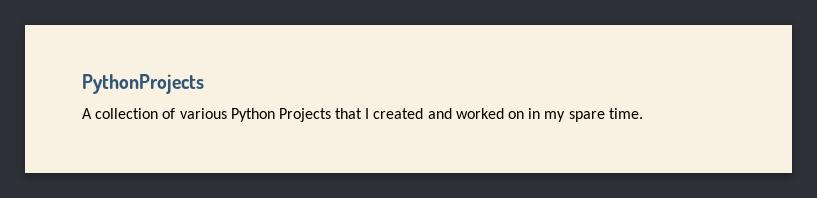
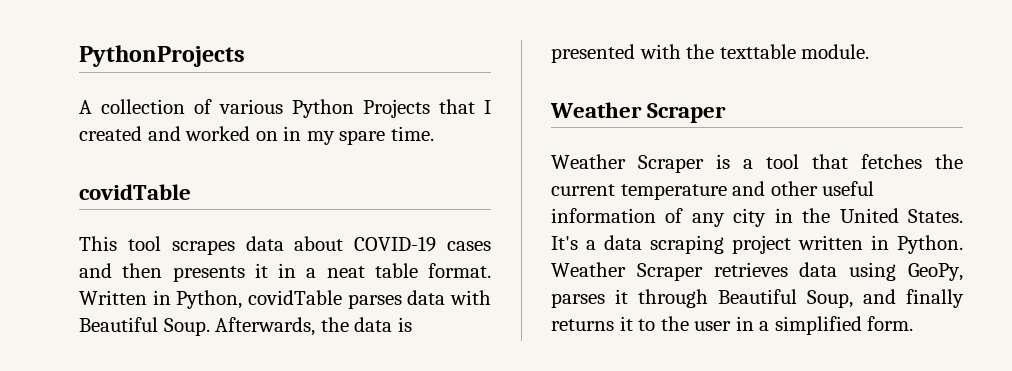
  A collection of various Python Projects that I created and worked on in my spare time.
+ covidTable
+ This tool scrapes data about COVID-19 cases and then presents it in a neat table format. Written in Python, covidTable parses data with Beautiful Soup. Afterwards, the data is presented with the texttable module.
+ Weather Scraper
+ Weather Scraper is a tool that fetches the current temperature and other useful information of any city in the United States. It's a data scraping project written in Python. Weather Scraper retrieves data using GeoPy, parses it through Beautiful Soup, and finally returns it to the user in a simplified form.

